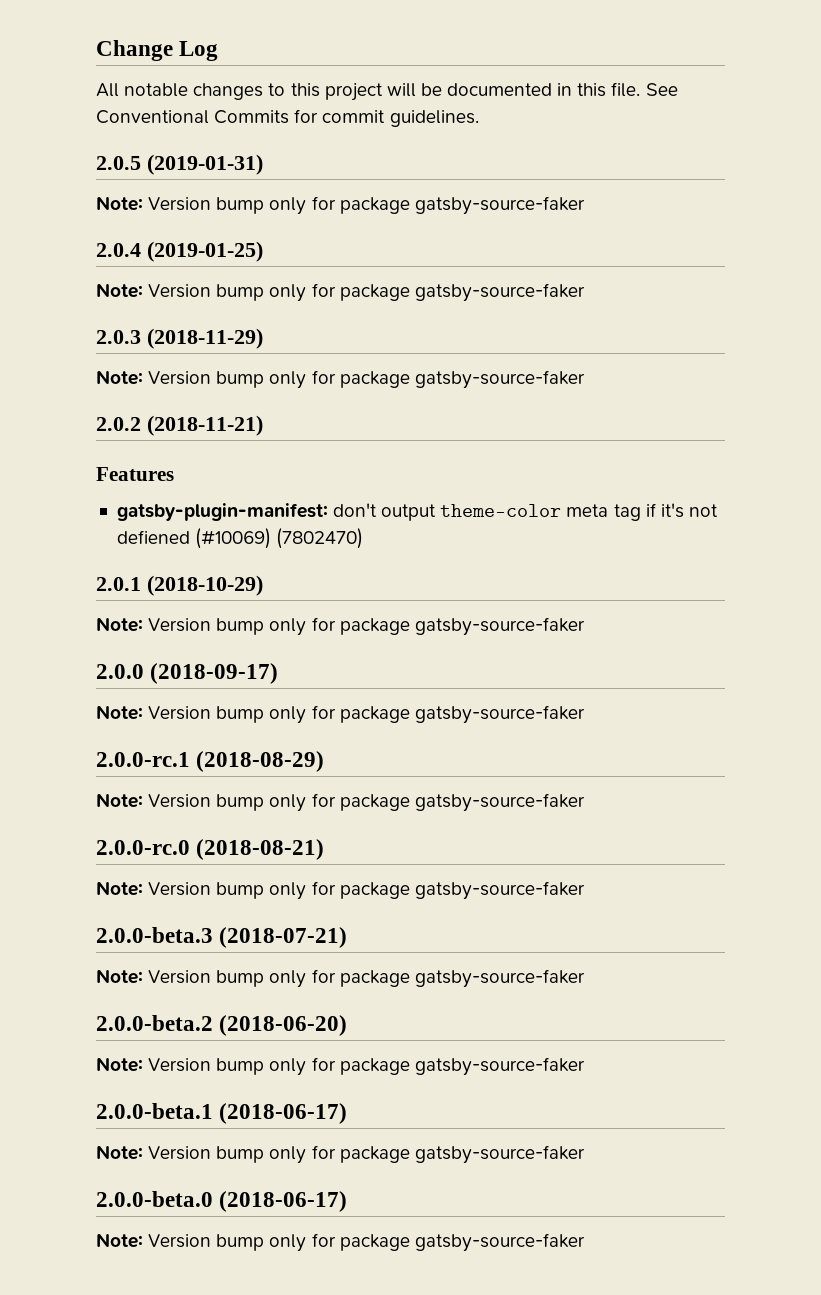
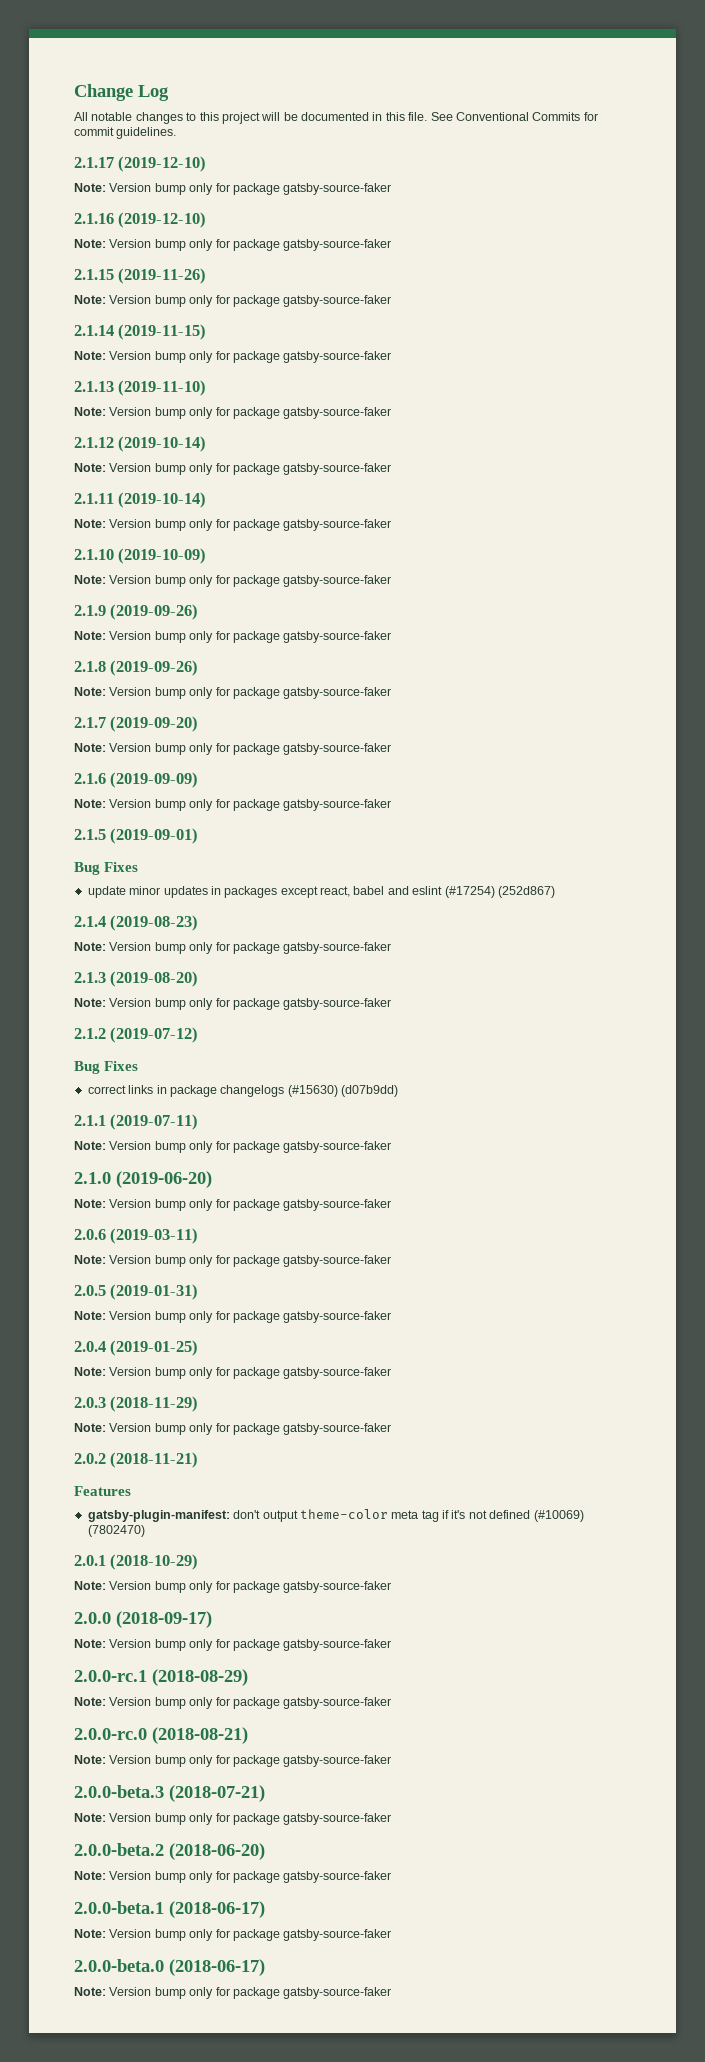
+ 2.1.17 (2019-12-10)
+ Note: Version bump only for package gatsby-source-faker
+ 2.1.16 (2019-12-10)
+ Note: Version bump only for package gatsby-source-faker
+ 2.1.15 (2019-11-26)
+ Note: Version bump only for package gatsby-source-faker
+ 2.1.14 (2019-11-15)
+ Note: Version bump only for package gatsby-source-faker
+ 2.1.13 (2019-11-10)
+ Note: Version bump only for package gatsby-source-faker
+ 2.1.12 (2019-10-14)
+ Note: Version bump only for package gatsby-source-faker
+ 2.1.11 (2019-10-14)
+ Note: Version bump only for package gatsby-source-faker
+ 2.1.10 (2019-10-09)
+ Note: Version bump only for package gatsby-source-faker
+ 2.1.9 (2019-09-26)
+ Note: Version bump only for package gatsby-source-faker
+ 2.1.8 (2019-09-26)
+ Note: Version bump only for package gatsby-source-faker
+ 2.1.7 (2019-09-20)
+ Note: Version bump only for package gatsby-source-faker
+ 2.1.6 (2019-09-09)
+ Note: Version bump only for package gatsby-source-faker
+ 2.1.5 (2019-09-01)
+ Bug Fixes
+ update minor updates in packages except react, babel and eslint (#17254) (252d867)
+ 2.1.4 (2019-08-23)
+ Note: Version bump only for package gatsby-source-faker
+ 2.1.3 (2019-08-20)
+ Note: Version bump only for package gatsby-source-faker
+ 2.1.2 (2019-07-12)
+ Bug Fixes
+ correct links in package changelogs (#15630) (d07b9dd)
+ 2.1.1 (2019-07-11)
+ Note: Version bump only for package gatsby-source-faker
+ 2.1.0 (2019-06-20)
+ Note: Version bump only for package gatsby-source-faker
+ 2.0.6 (2019-03-11)
+ Note: Version bump only for package gatsby-source-faker
- gatsby-plugin-manifest: don't output theme-color meta tag if it's not defiened (#10069) (7802470)
+ gatsby-plugin-manifest: don't output theme-color meta tag if it's not defined (#10069) (7802470)

